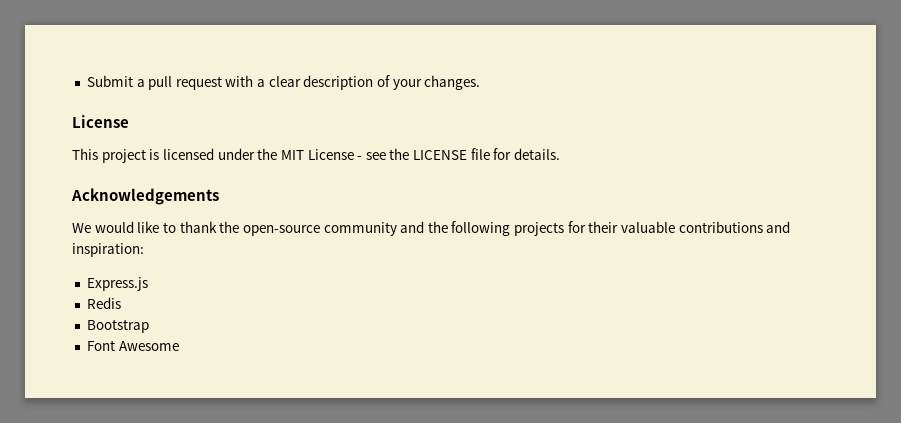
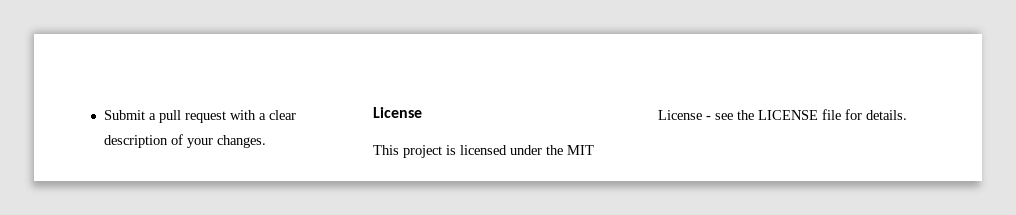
- Acknowledgements
- We would like to thank the open-source community and the following projects for their valuable contributions and inspiration:
- Express.js
- Redis
- Bootstrap
- Font Awesome

